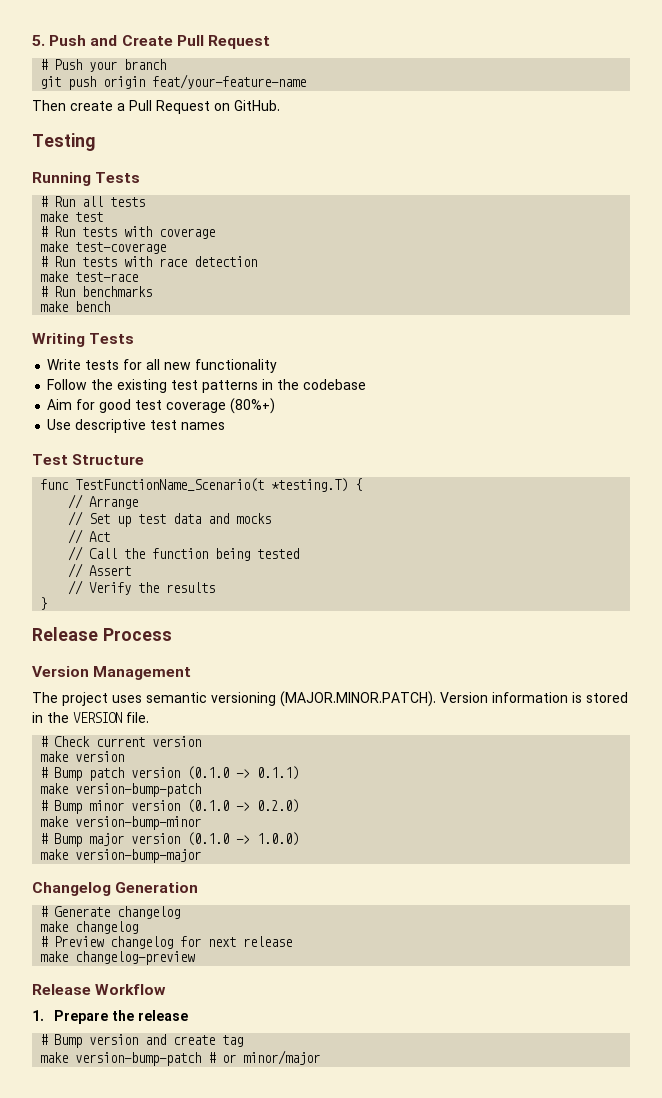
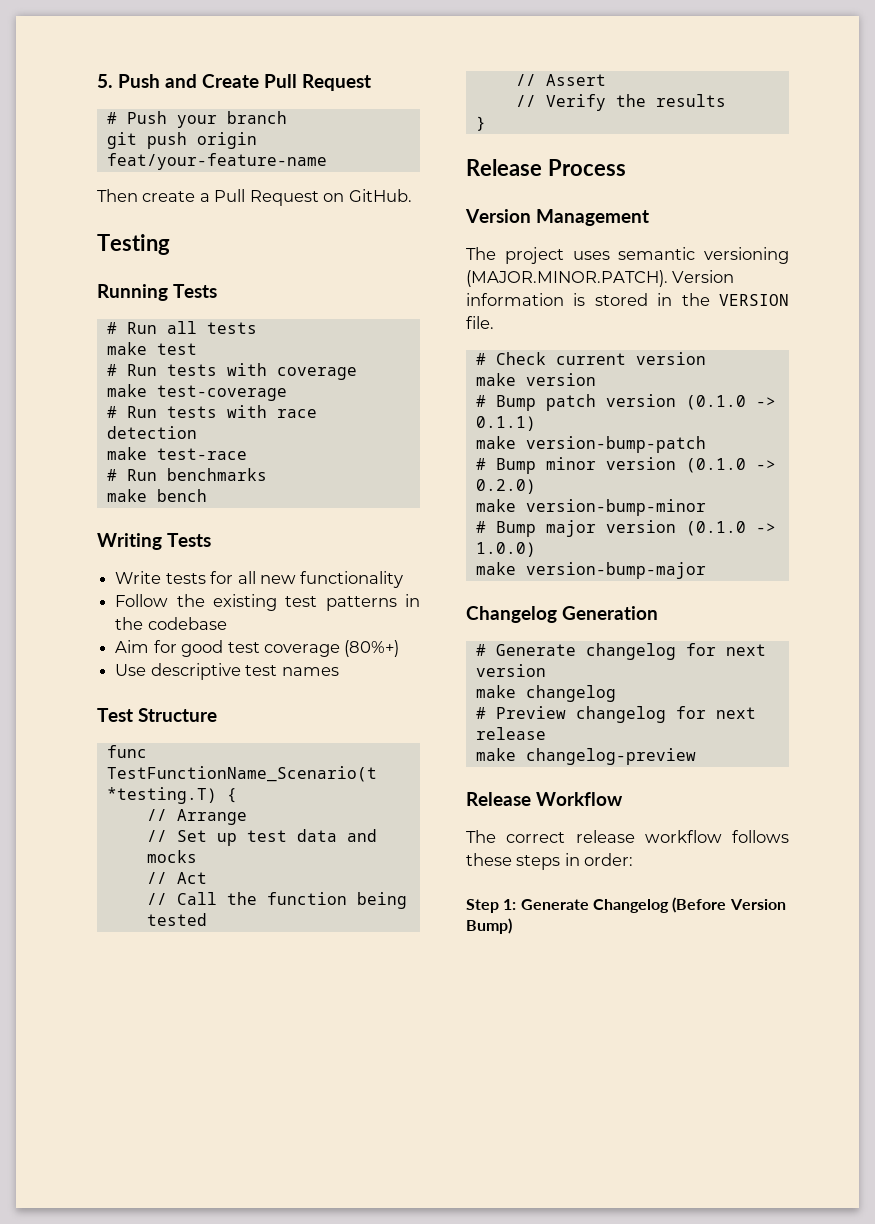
- # Generate changelog
+ # Generate changelog for next version
- 1. Prepare the release
- # Bump version and create tag
- make version-bump-patch # or minor/major
+ The correct release workflow follows these steps in order:
+ Step 1: Generate Changelog (Before Version Bump)

